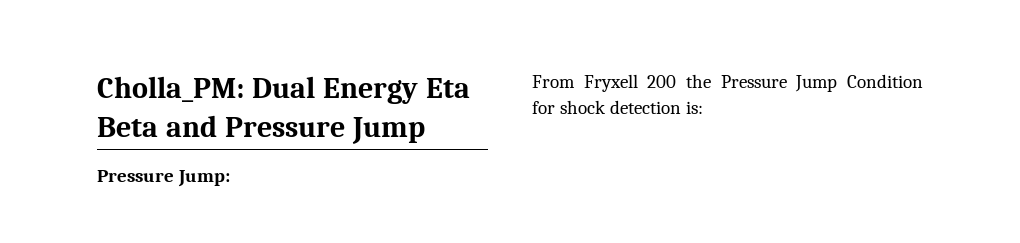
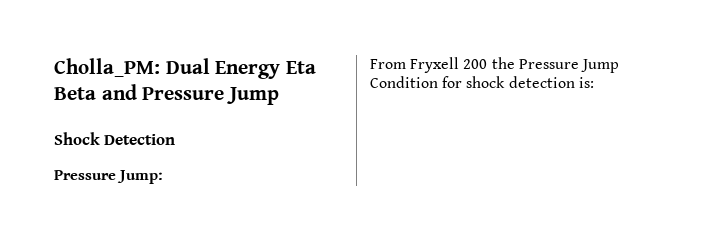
+ Shock Detection

